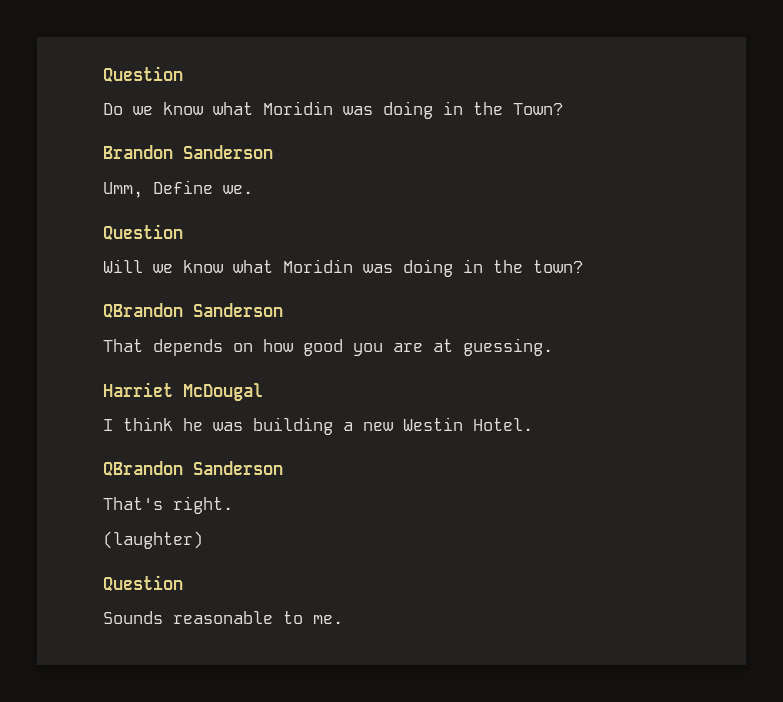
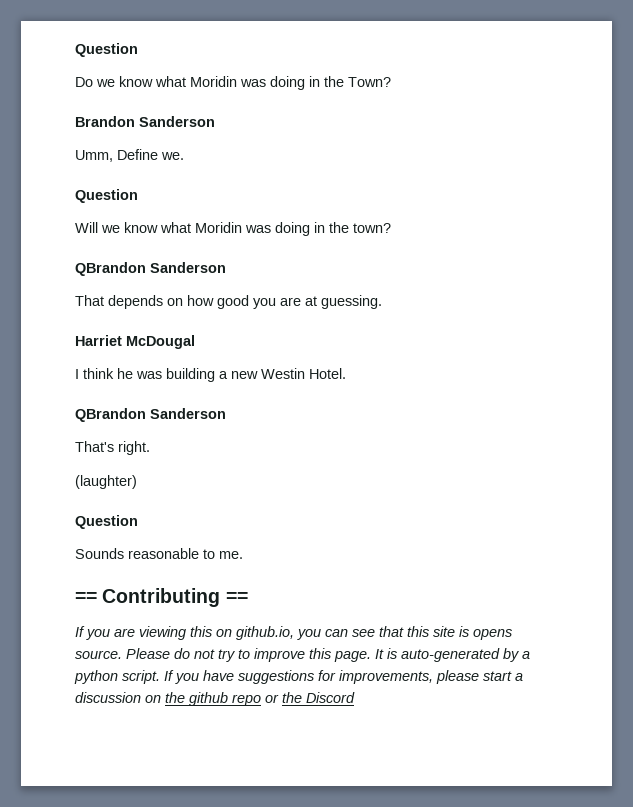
+ == Contributing ==
+ If you are viewing this on github.io, you can see that this site is opens source. Please do not try to improve this page. It is auto-generated by a python script. If you have suggestions for improvements, please start a discussion on the github repo or the Discord

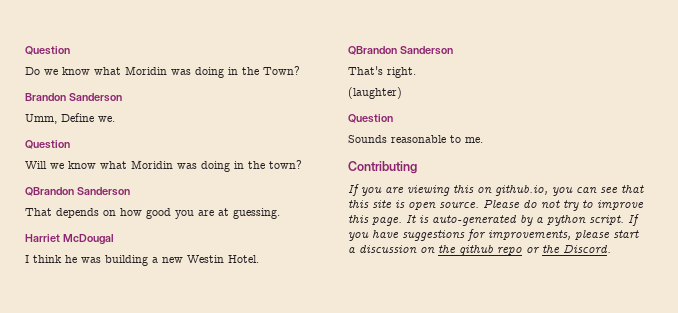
- == Contributing ==
+ Contributing
- If you are viewing this on github.io, you can see that this site is opens source.
+ If you are viewing this on github.io, you can see that this site is open source.
- If you have suggestions for improvements, please start a discussion on the github repo or the Discord
+ If you have suggestions for improvements, please start a discussion on the github repo or the Discord.

